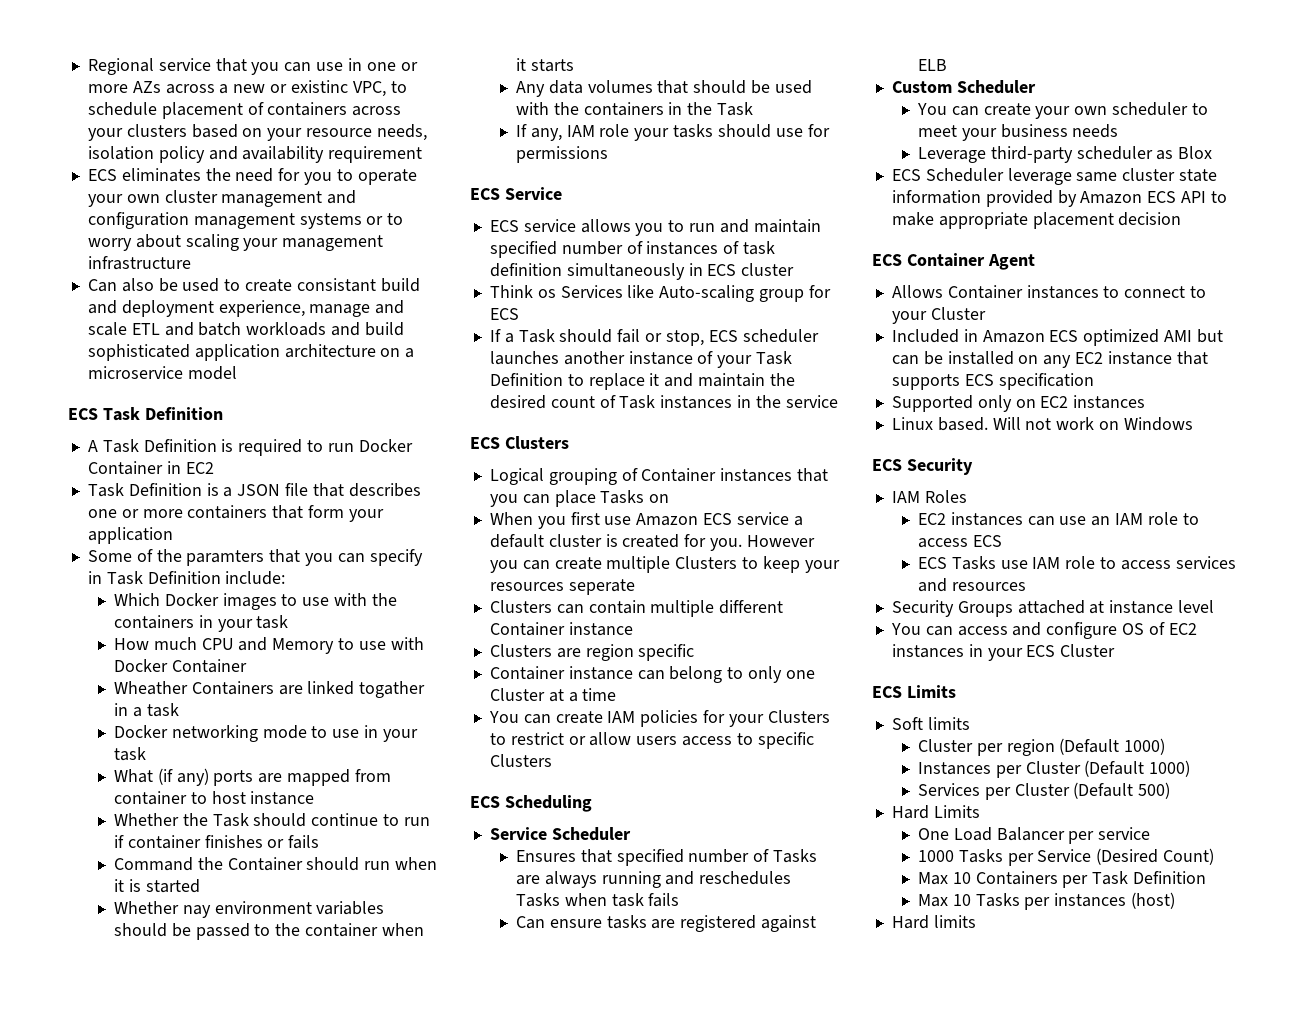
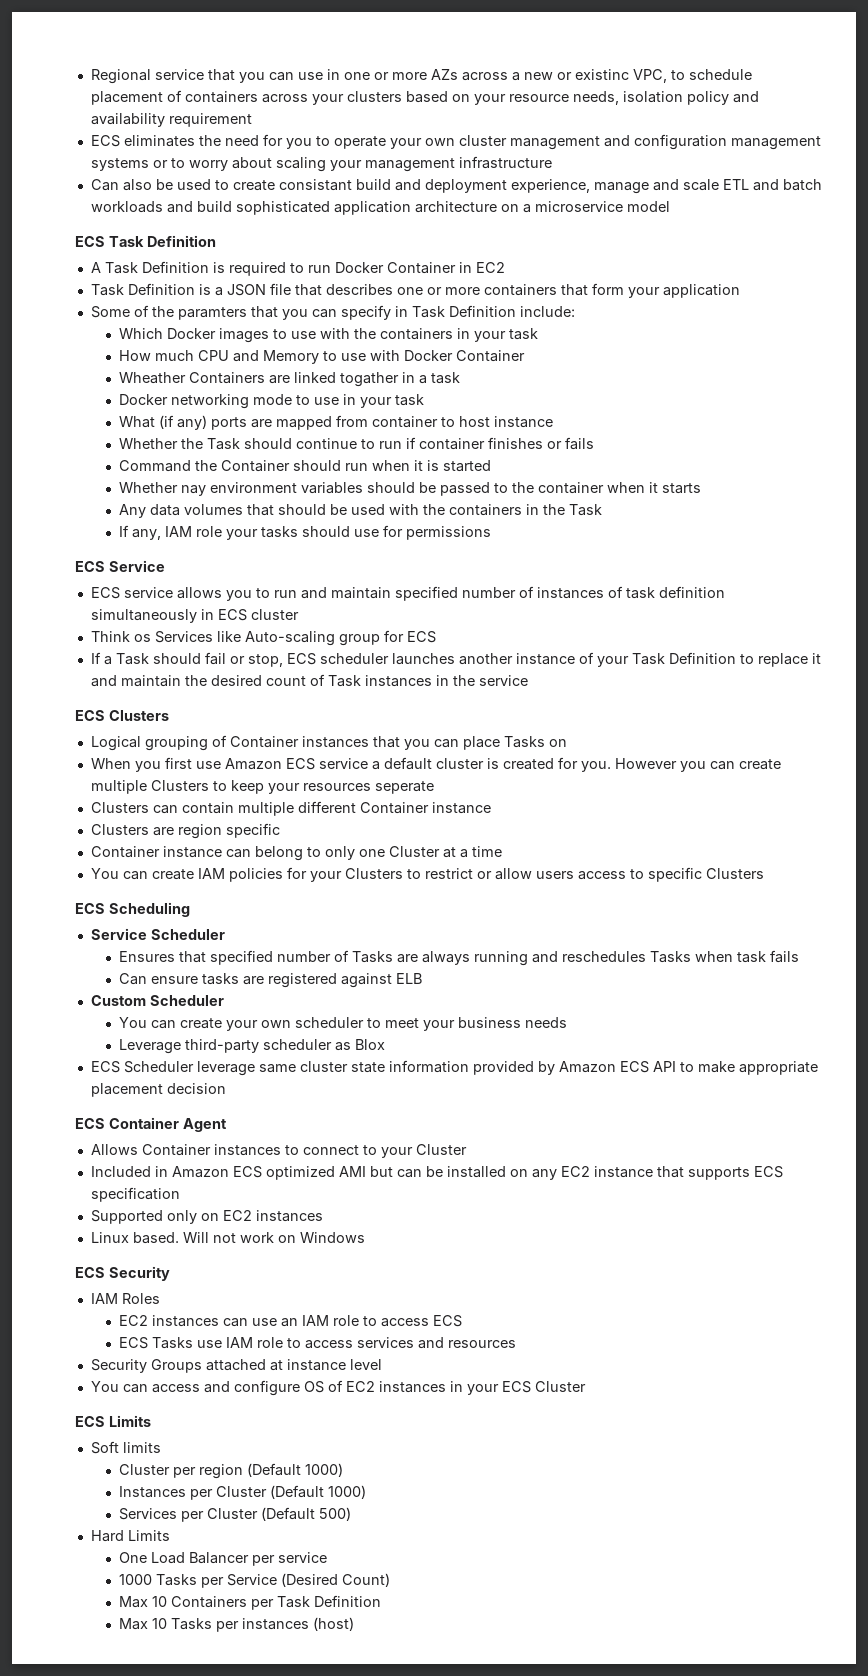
- Hard limits

